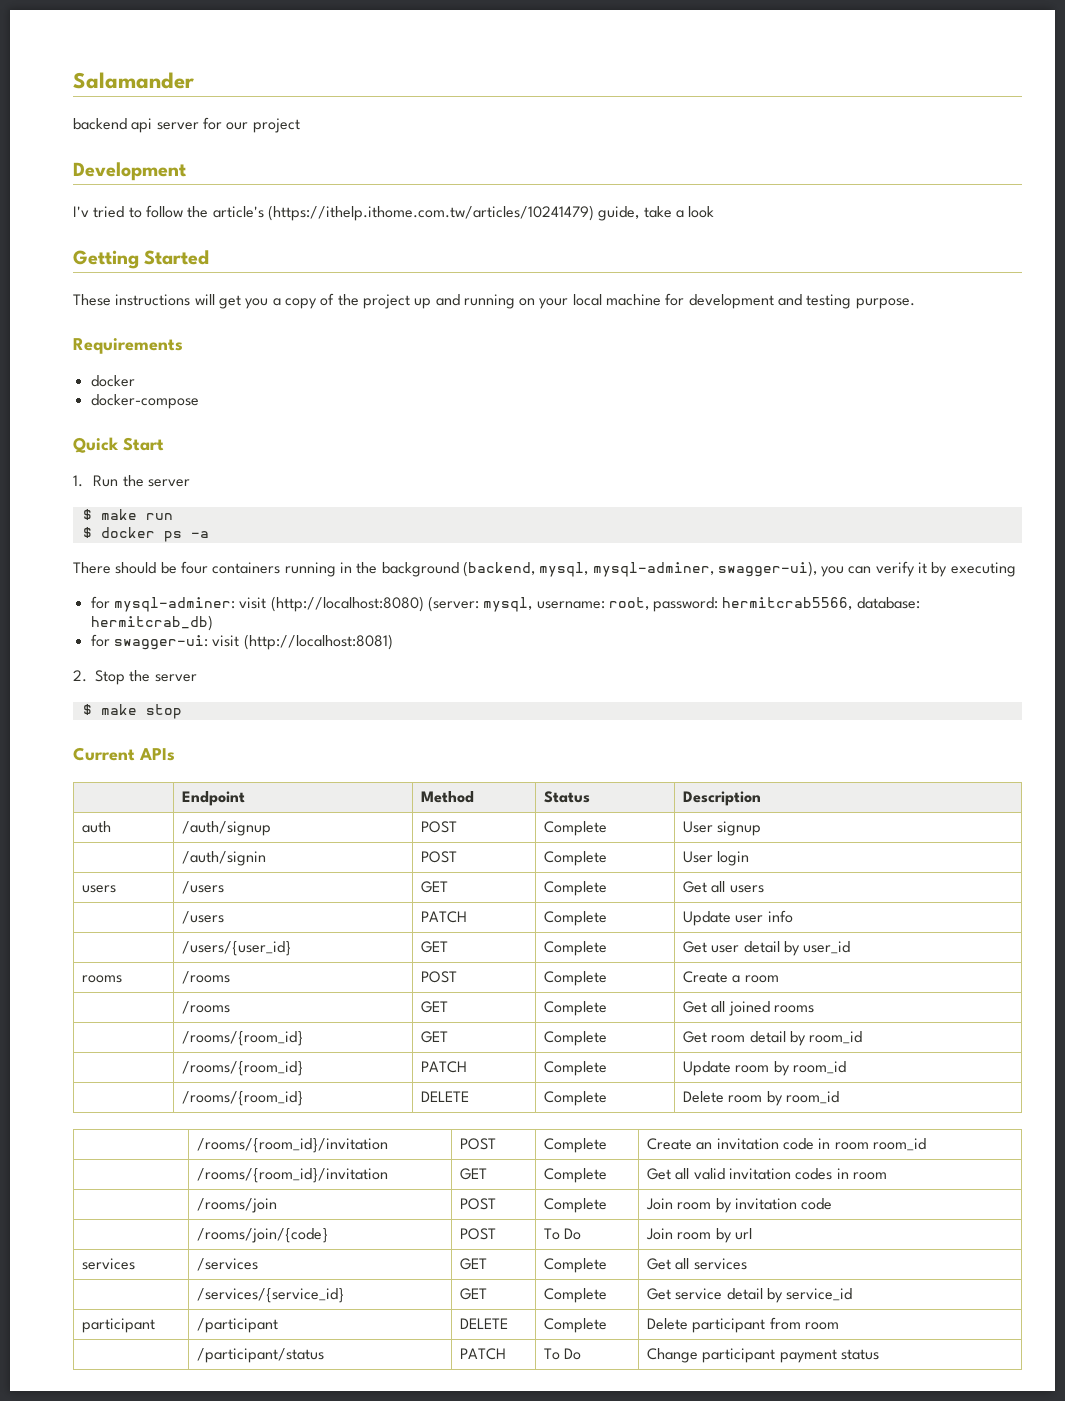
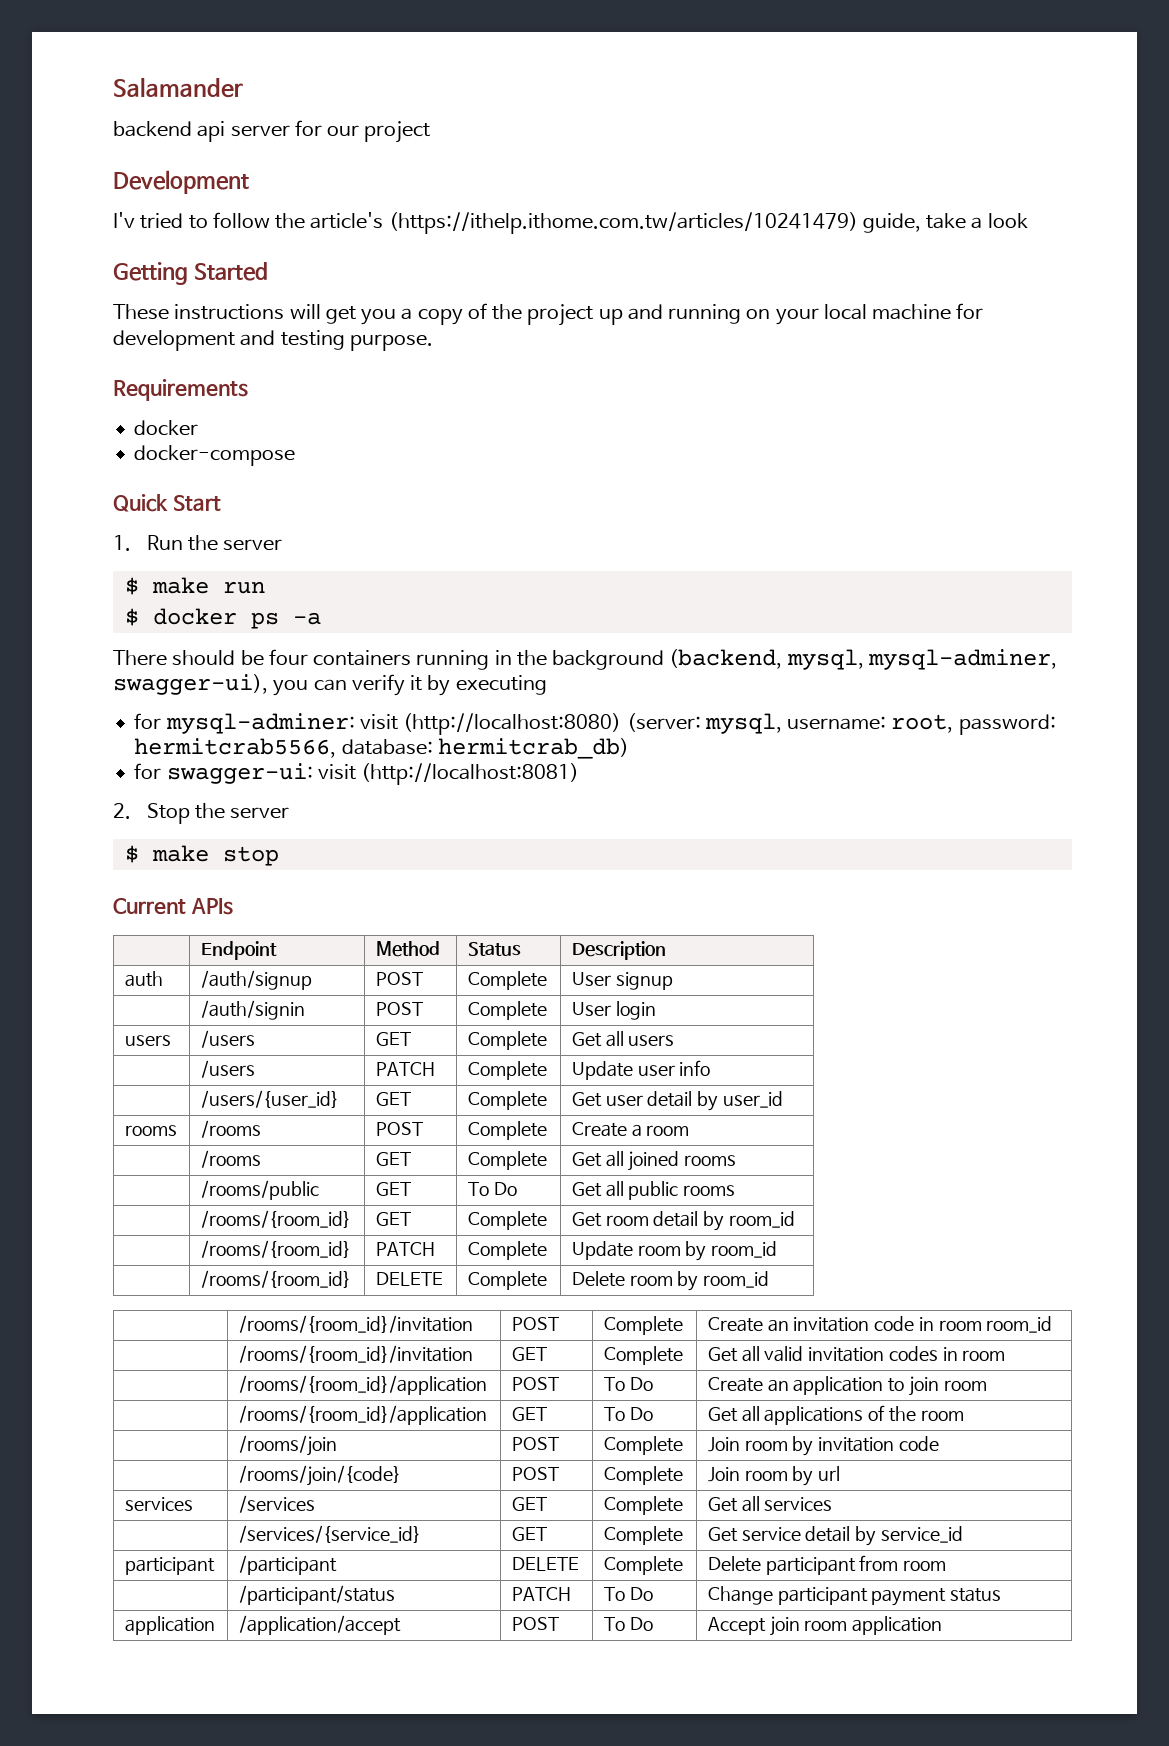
+ | /rooms/public | GET | To Do | Get all public rooms
+ | /rooms/{room_id}/application | POST | To Do | Create an application to join room
+ | /rooms/{room_id}/application | GET | To Do | Get all applications of the room
- | /rooms/join/{code} | POST | To Do | Join room by url
+ | /rooms/join/{code} | POST | Complete | Join room by url
+ application | /application/accept | POST | To Do | Accept join room application

